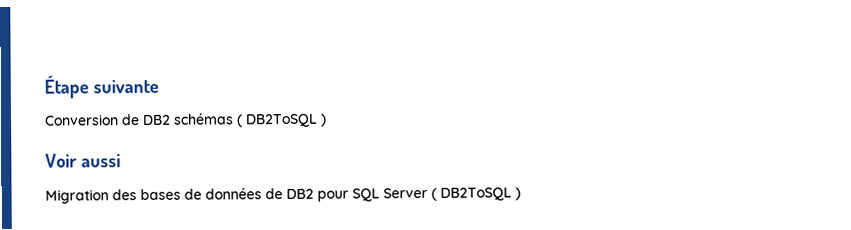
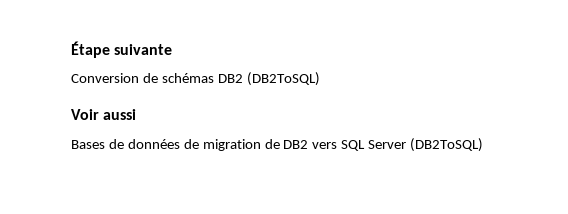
- Conversion de DB2 schémas ( DB2ToSQL )
+ Conversion de schémas DB2 (DB2ToSQL)
  Voir aussi
- Migration des bases de données de DB2 pour SQL Server ( DB2ToSQL )
+ Bases de données de migration de DB2 vers SQL Server (DB2ToSQL)

